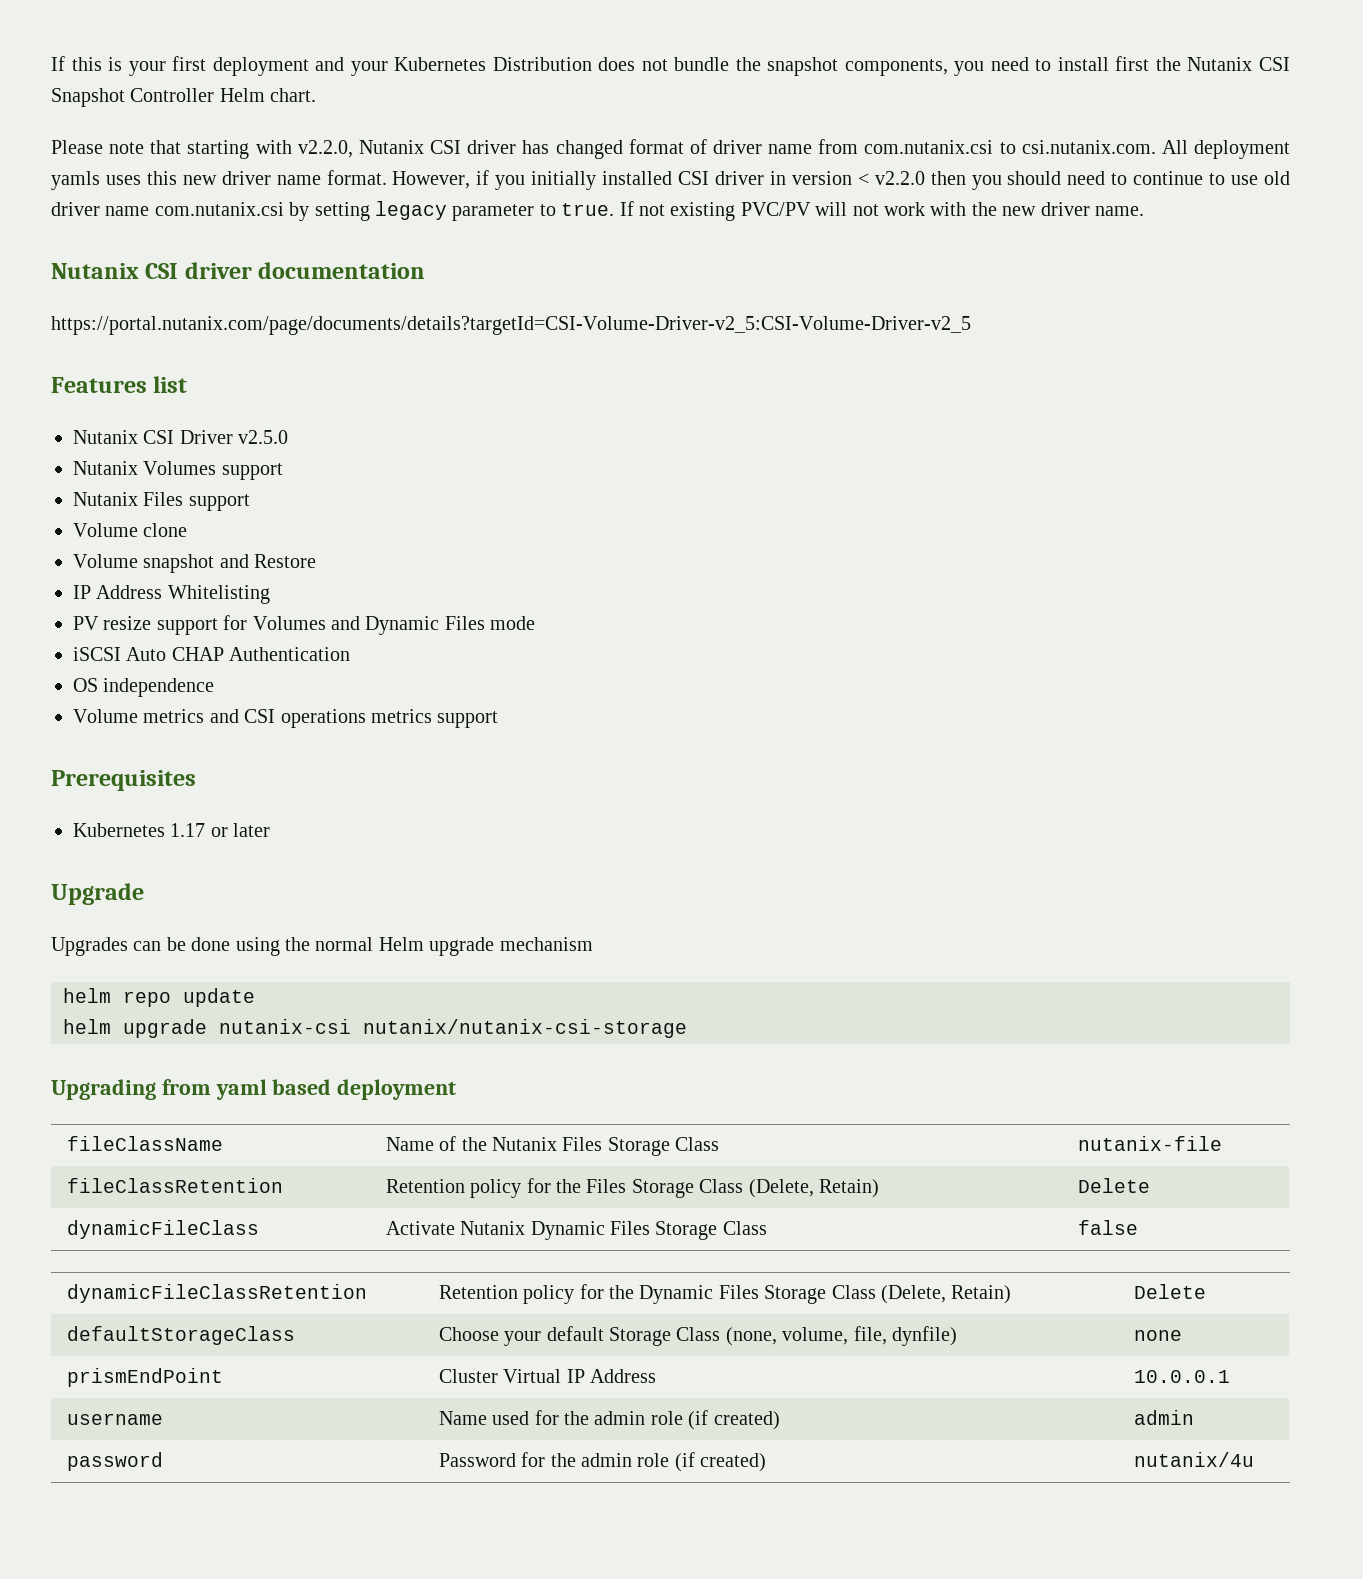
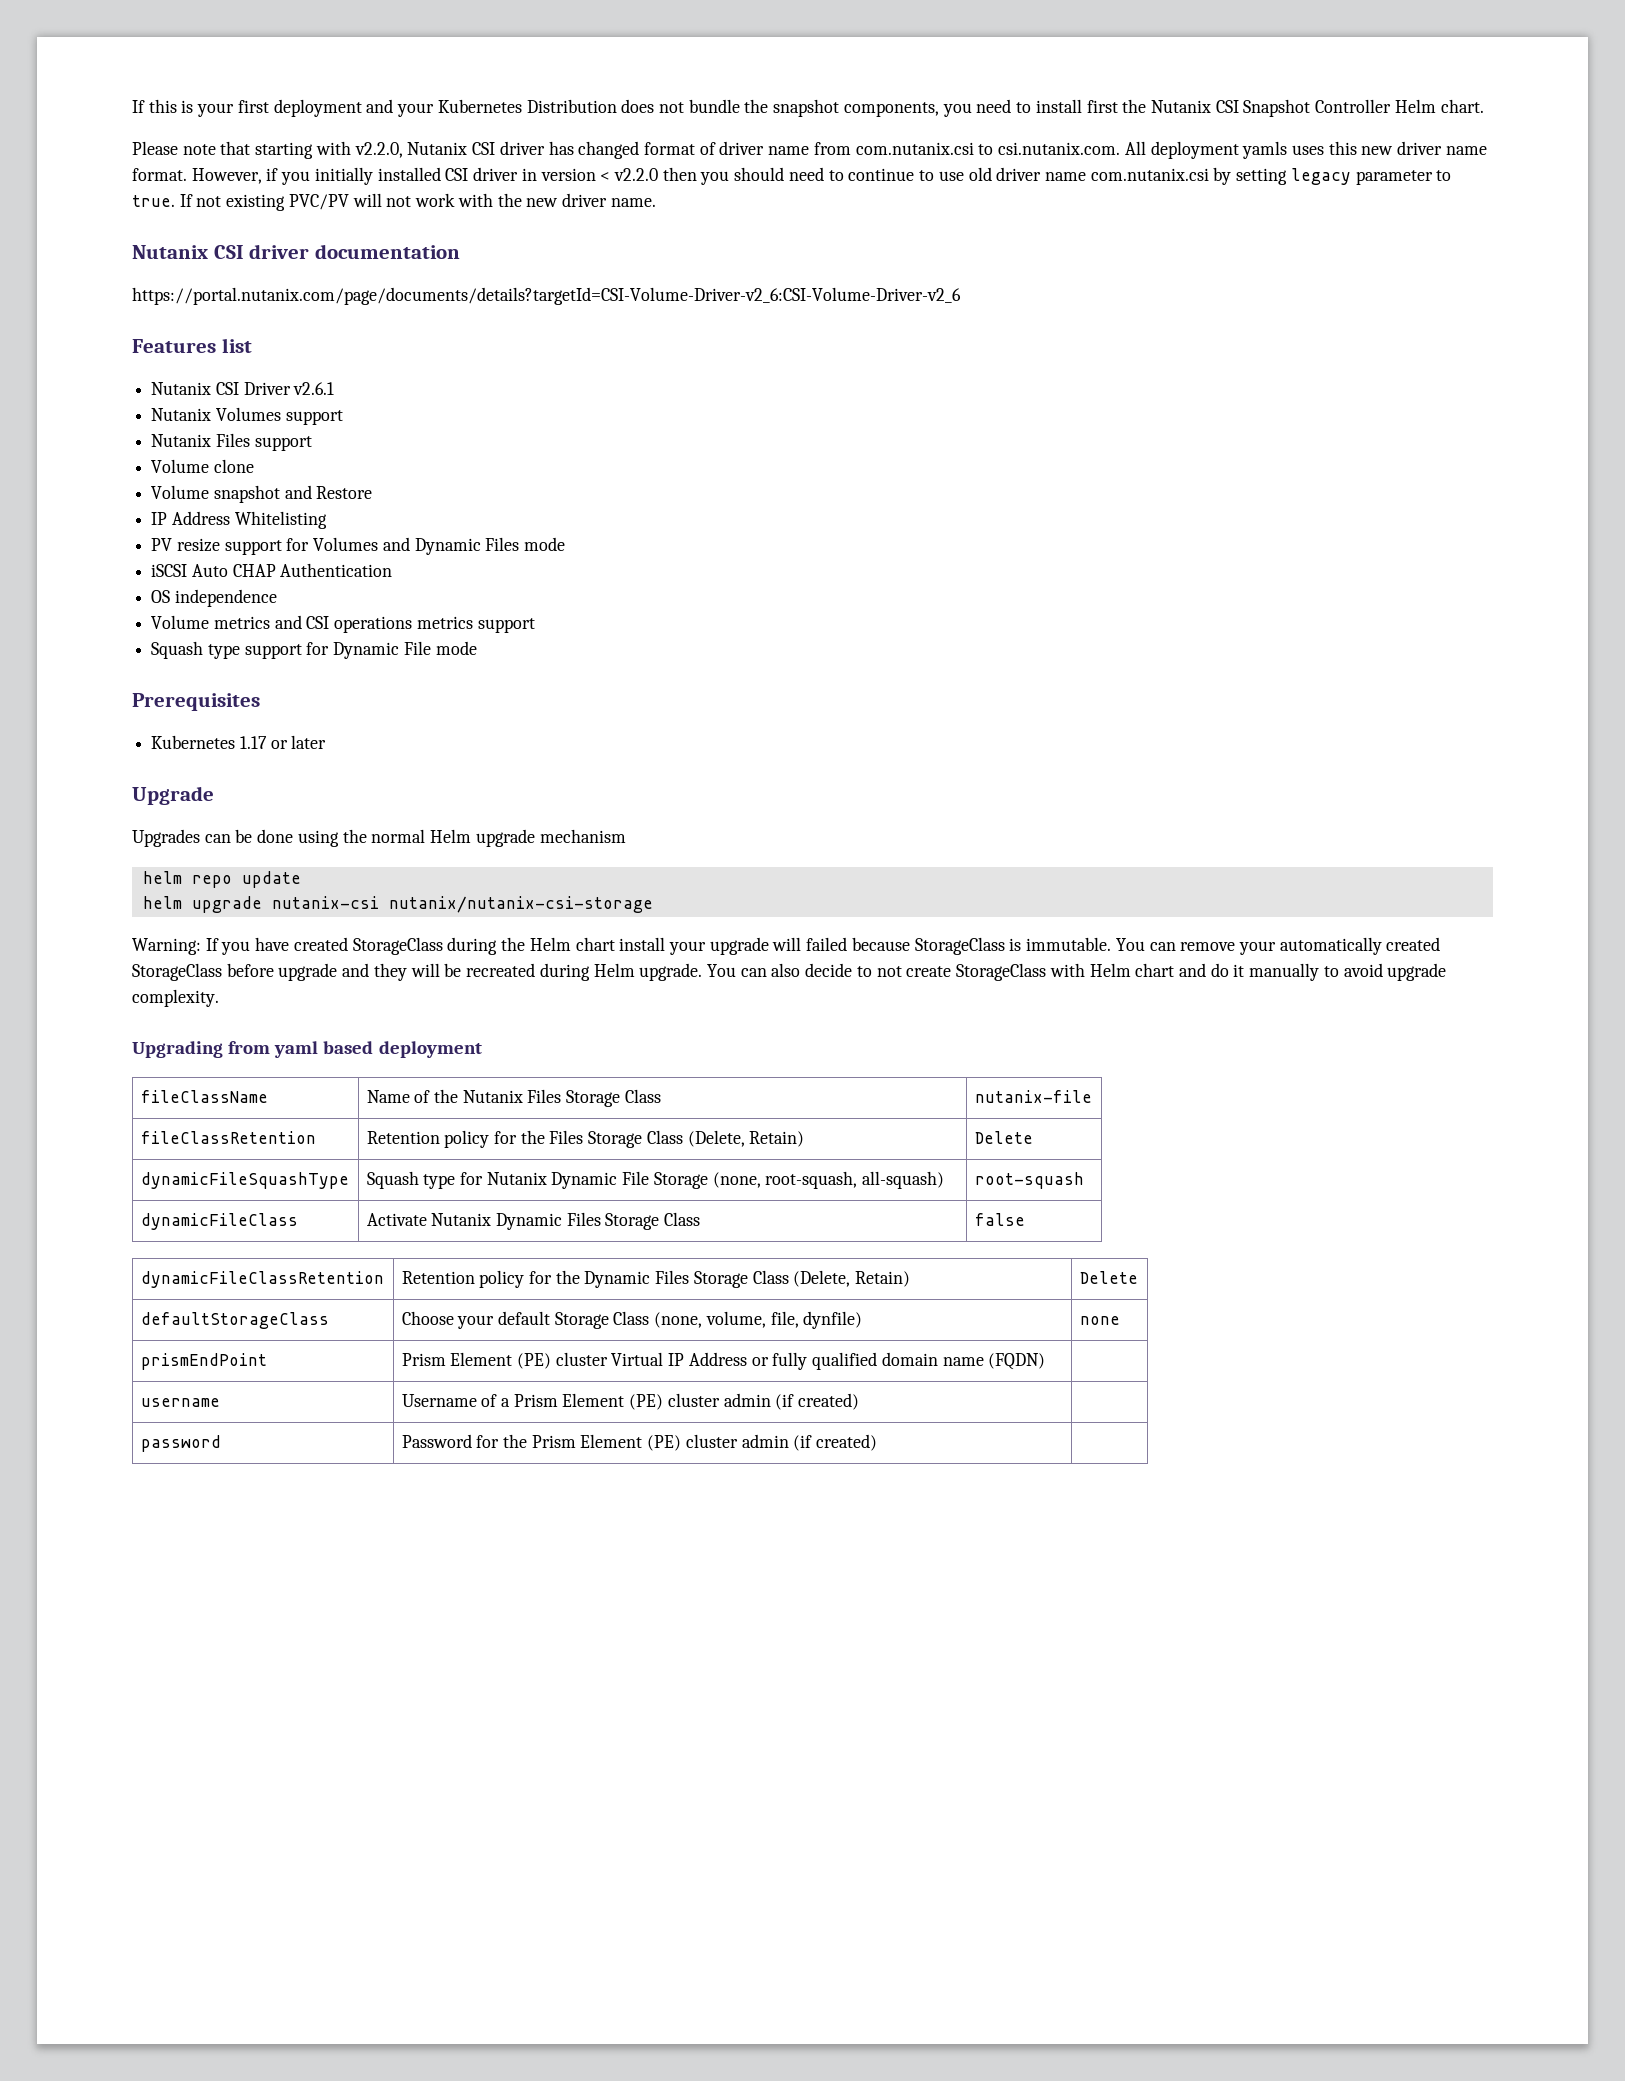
- https://portal.nutanix.com/page/documents/details?targetId=CSI-Volume-Driver-v2_5:CSI-Volume-Driver-v2_5
+ https://portal.nutanix.com/page/documents/details?targetId=CSI-Volume-Driver-v2_6:CSI-Volume-Driver-v2_6
- Nutanix CSI Driver v2.5.0
+ Nutanix CSI Driver v2.6.1
+ Squash type support for Dynamic File mode
+ Warning: If you have created StorageClass during the Helm chart install your upgrade will failed because StorageClass is immutable. You can remove your automatically created StorageClass before upgrade and they will be recreated during Helm upgrade. You can also decide to not create StorageClass with Helm chart and do it manually to avoid upgrade complexity.
+ dynamicFileSquashType | Squash type for Nutanix Dynamic File Storage (none, root-squash, all-squash) | root-squash
- prismEndPoint | Cluster Virtual IP Address | 10.0.0.1
- username | Name used for the admin role (if created) | admin
+ prismEndPoint | Prism Element (PE) cluster Virtual IP Address or fully qualified domain name (FQDN) |
+ username | Username of a Prism Element (PE) cluster admin (if created) |
- password | Password for the admin role (if created) | nutanix/4u
+ password | Password for the Prism Element (PE) cluster admin (if created) |

